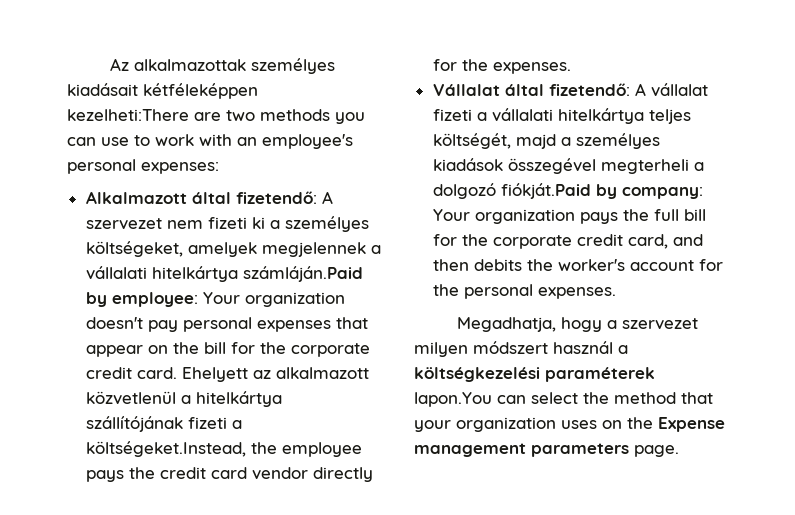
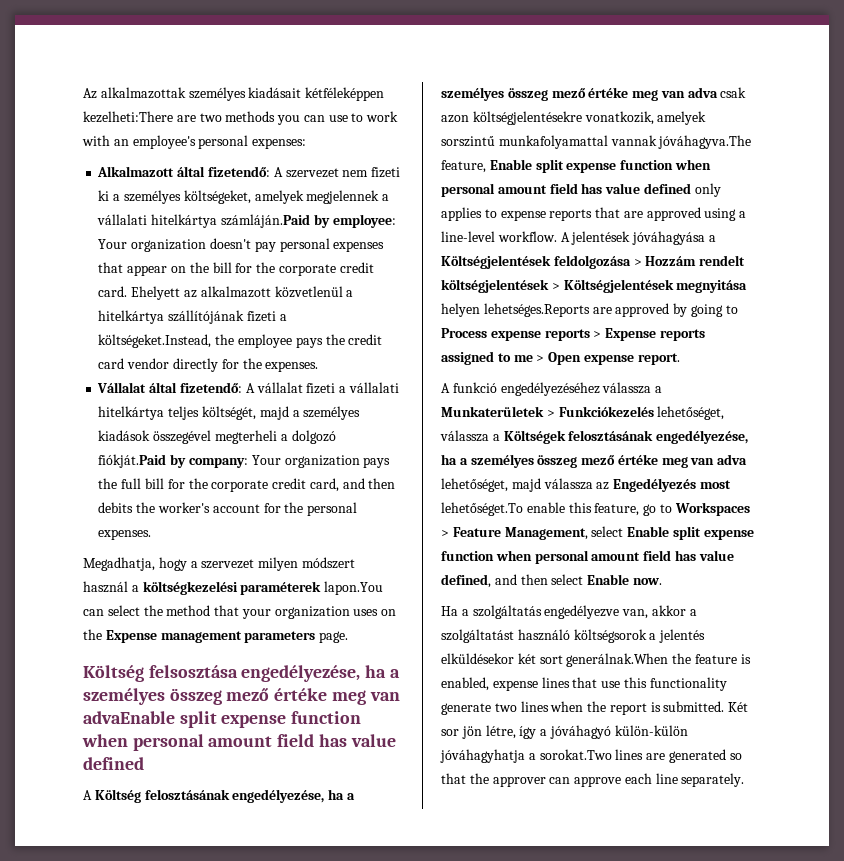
+ Költség felsosztása engedélyezése, ha a személyes összeg mező értéke meg van advaEnable split expense function when personal amount field has value defined
+ A Költség felosztásának engedélyezése, ha a személyes összeg mező értéke meg van adva csak azon költségjelentésekre vonatkozik, amelyek sorszintű munkafolyamattal vannak jóváhagyva.The feature, Enable split expense function when personal amount field has value defined only applies to expense reports that are approved using a line-level workflow. A jelentések jóváhagyása a Költségjelentések feldolgozása > Hozzám rendelt költségjelentések > Költségjelentések megnyitása helyen lehetséges.Reports are approved by going to Process expense reports > Expense reports assigned to me > Open expense report.
+ A funkció engedélyezéséhez válassza a Munkaterületek > Funkciókezelés lehetőséget, válassza a Költségek felosztásának engedélyezése, ha a személyes összeg mező értéke meg van adva lehetőséget, majd válassza az Engedélyezés most lehetőséget.To enable this feature, go to Workspaces > Feature Management, select Enable split expense function when personal amount field has value defined, and then select Enable now.
+ Ha a szolgáltatás engedélyezve van, akkor a szolgáltatást használó költségsorok a jelentés elküldésekor két sort generálnak.When the feature is enabled, expense lines that use this functionality generate two lines when the report is submitted. Két sor jön létre, így a jóváhagyó külön-külön jóváhagyhatja a sorokat.Two lines are generated so that the approver can approve each line separately.

